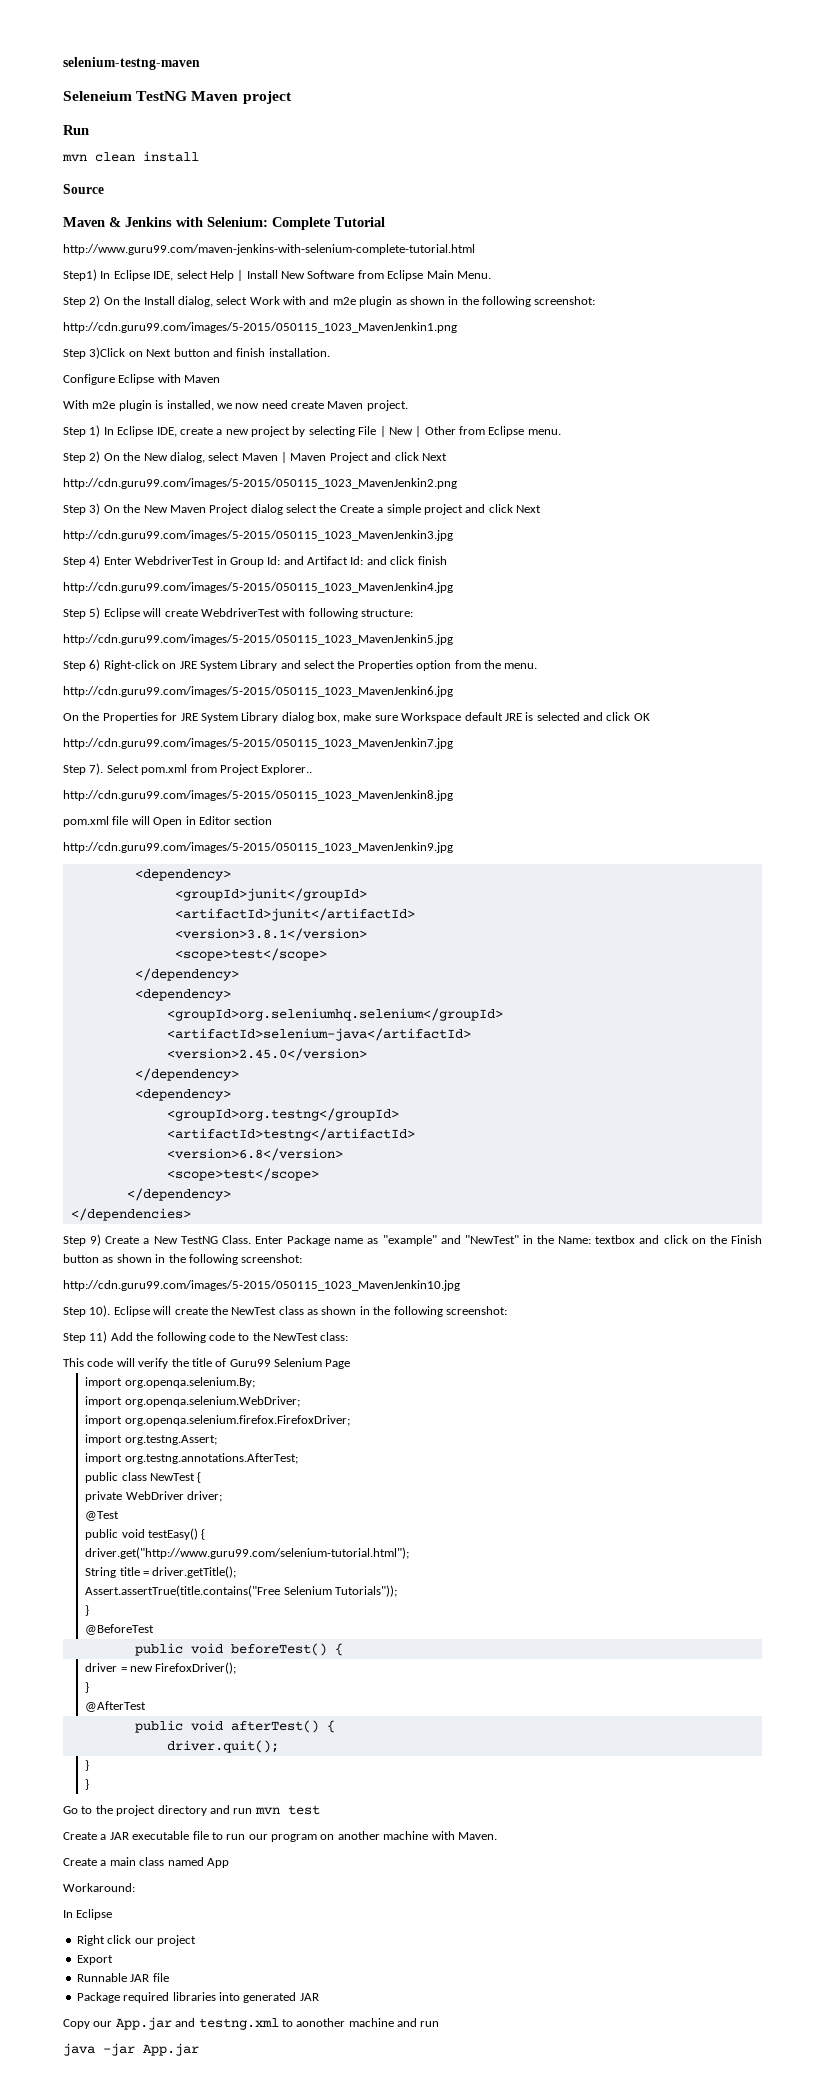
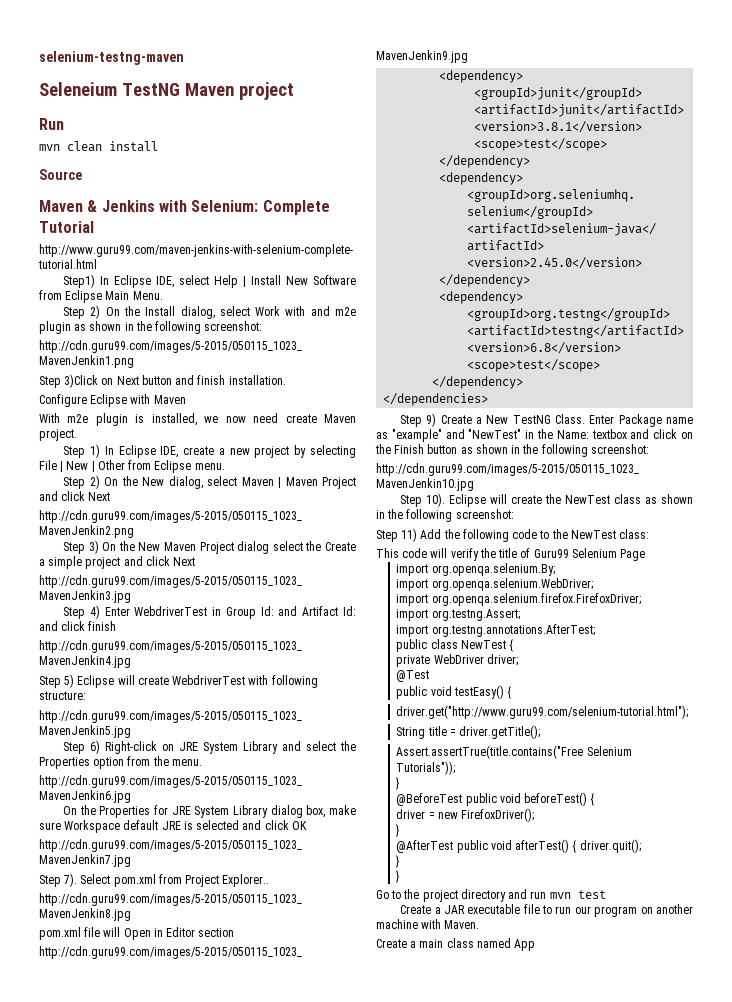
- @BeforeTest
- public void beforeTest() {
+ @BeforeTest public void beforeTest() {
- @AfterTest
- public void afterTest() {
- driver.quit();
+ @AfterTest public void afterTest() { driver.quit();
- Workaround:
- In Eclipse
- Right click our project
- Export
- Runnable JAR file
- Package required libraries into generated JAR
- Copy our App.jar and testng.xml to aonother machine and run
- java -jar App.jar

